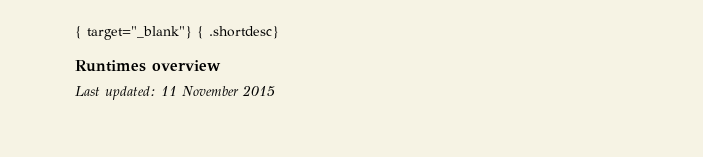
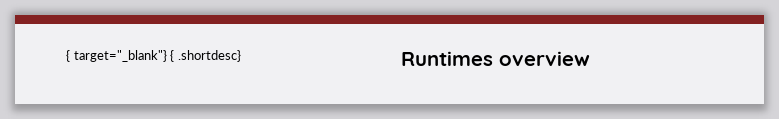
- Last updated: 11 November 2015

